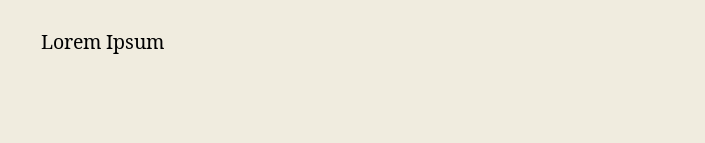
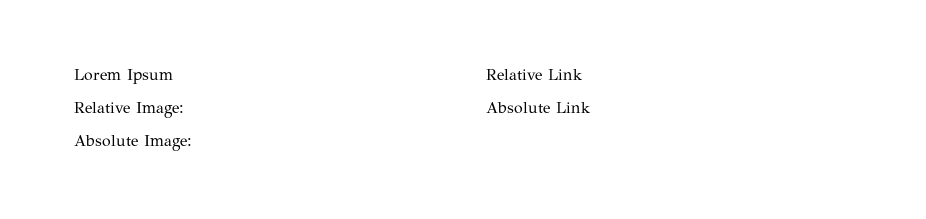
+ Relative Image:
+ Absolute Image:
+ Relative Link
+ Absolute Link

